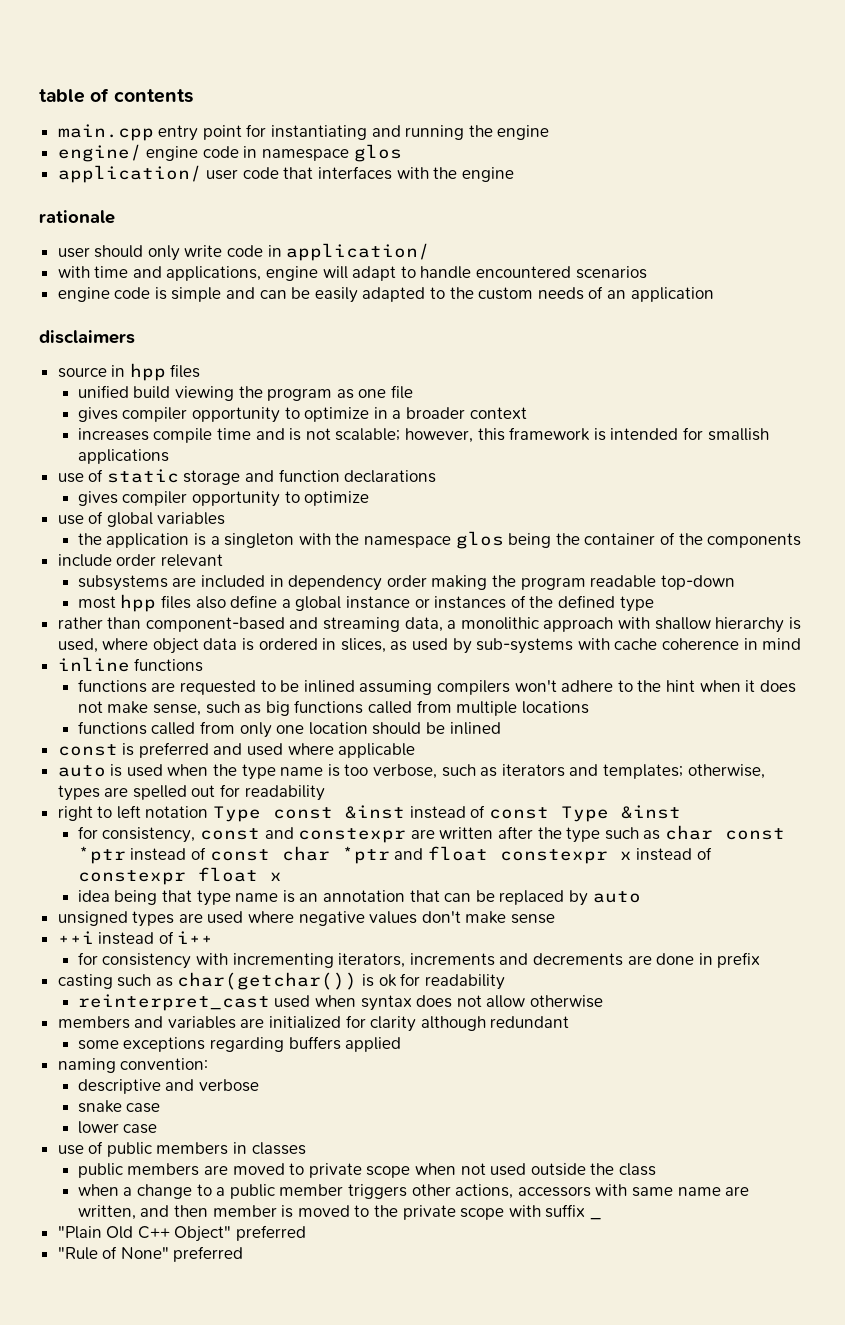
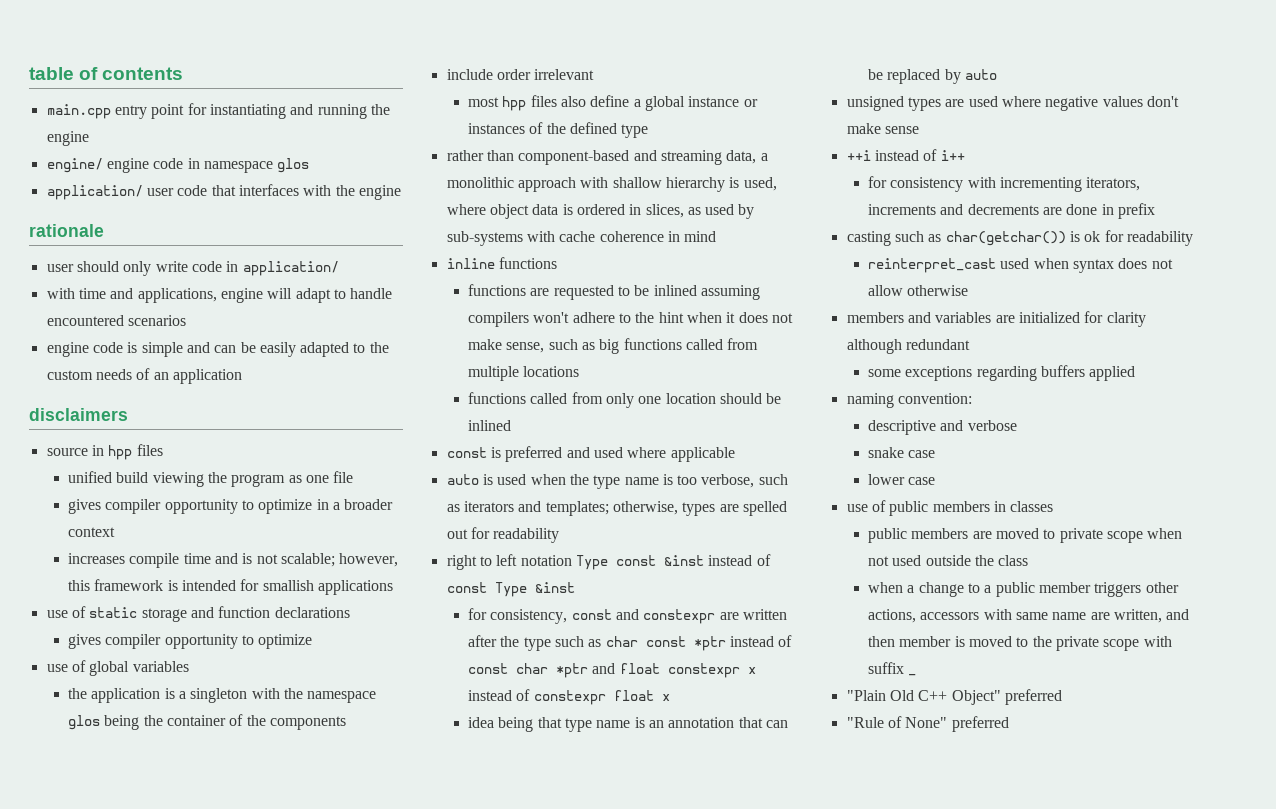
- include order relevant
- subsystems are included in dependency order making the program readable top-down
+ include order irrelevant

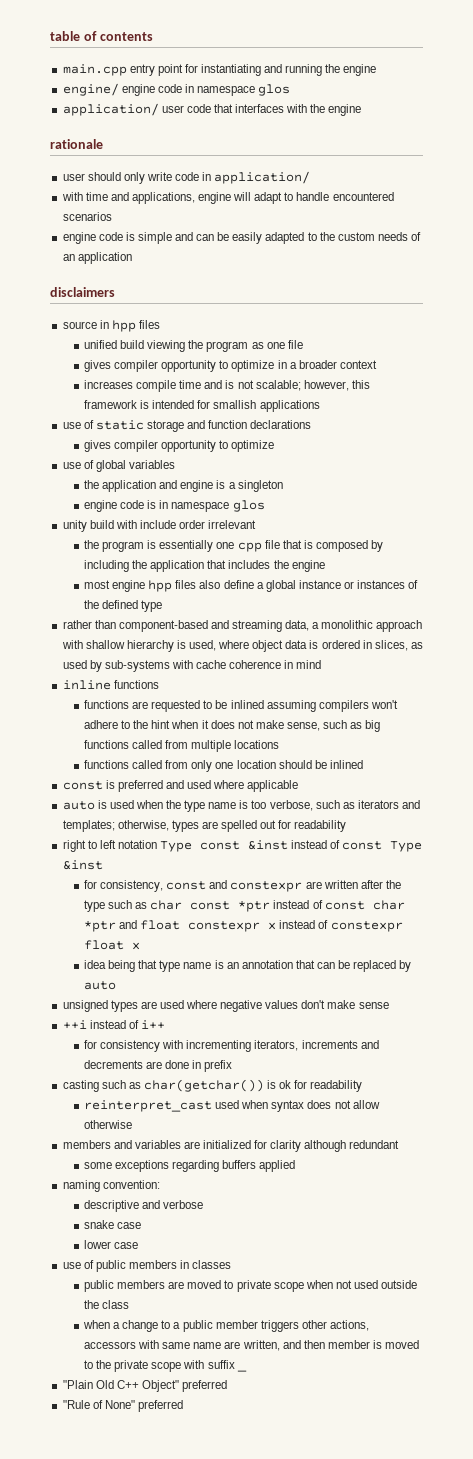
- the application is a singleton with the namespace glos being the container of the components
- include order irrelevant
+ the application and engine is a singleton
+ engine code is in namespace glos
+ unity build with include order irrelevant
+ the program is essentially one cpp file that is composed by including the application that includes the engine
- most hpp files also define a global instance or instances of the defined type
+ most engine hpp files also define a global instance or instances of the defined type

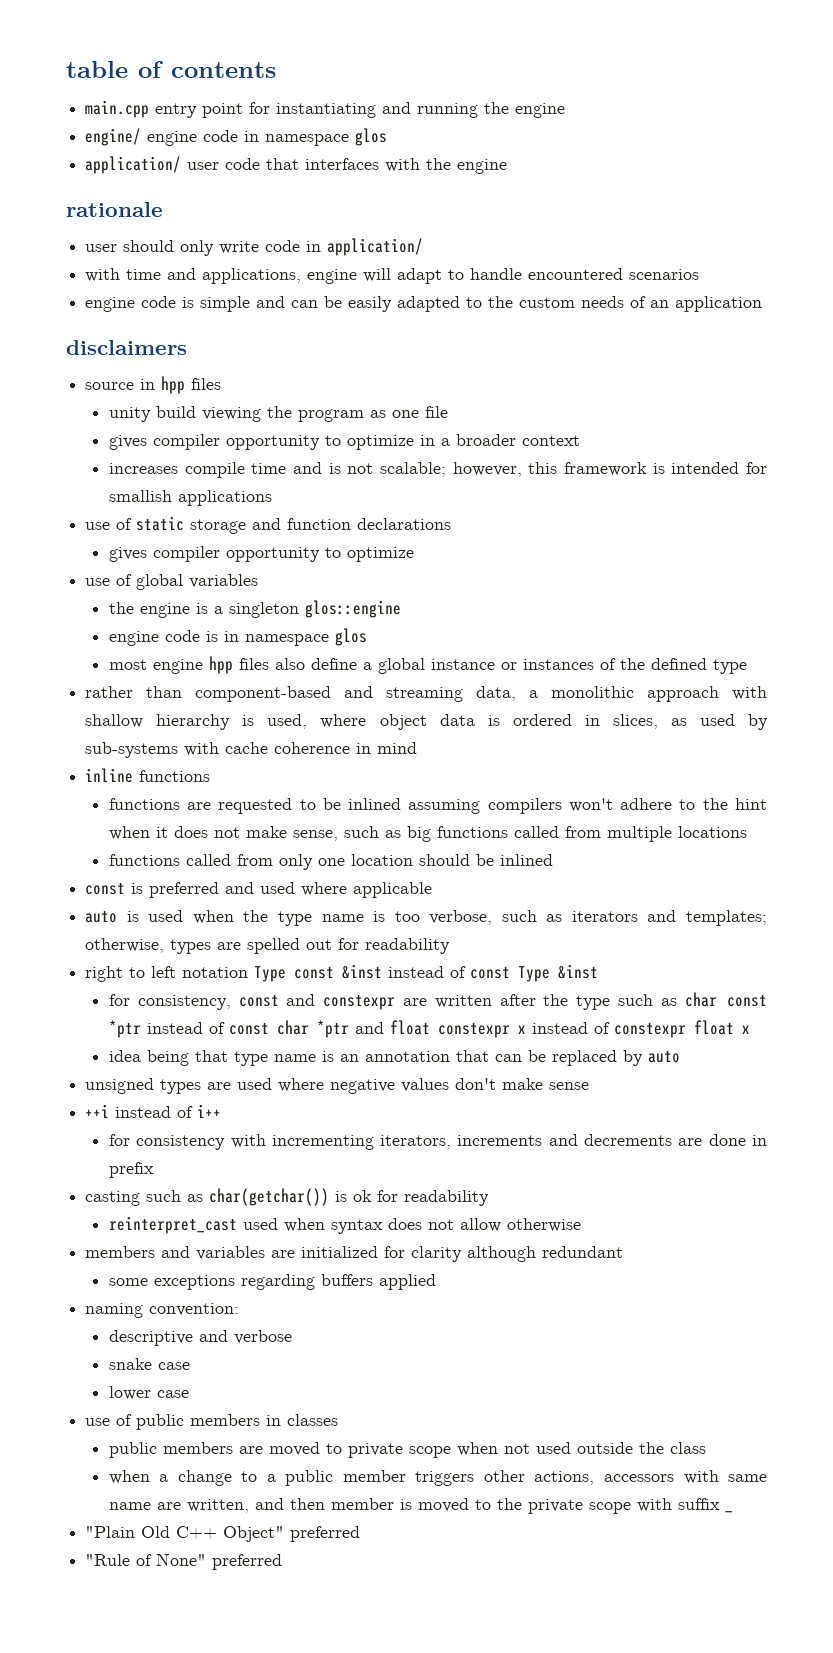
- unified build viewing the program as one file
+ unity build viewing the program as one file
- the application and engine is a singleton
+ the engine is a singleton glos::engine
- unity build with include order irrelevant
- the program is essentially one cpp file that is composed by including the application that includes the engine

